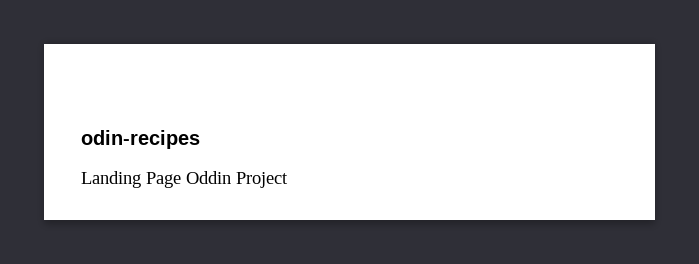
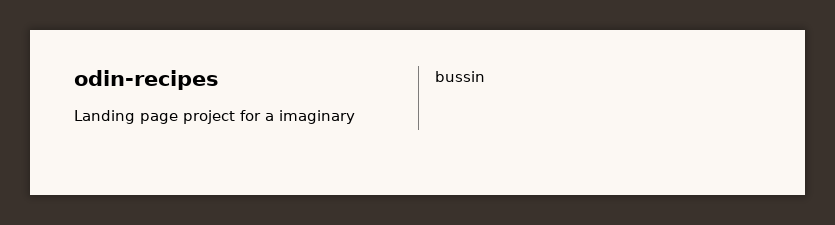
- Landing Page Oddin Project
+ Landing page project for a imaginary bussin

